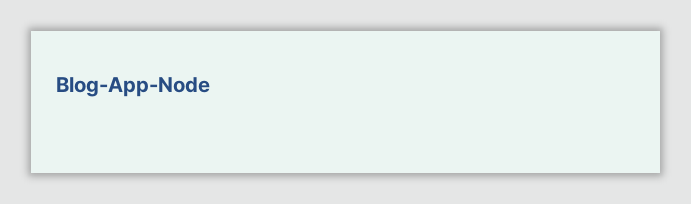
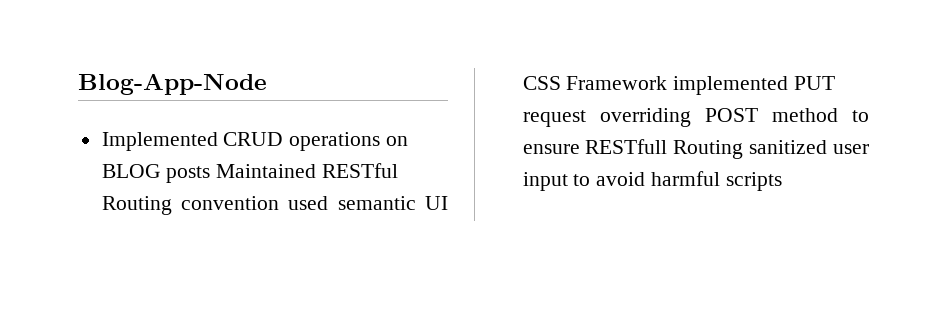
+ Implemented CRUD operations on BLOG posts Maintained RESTful Routing convention used semantic UI CSS Framework implemented PUT request overriding POST method to ensure RESTfull Routing sanitized user input to avoid harmful scripts

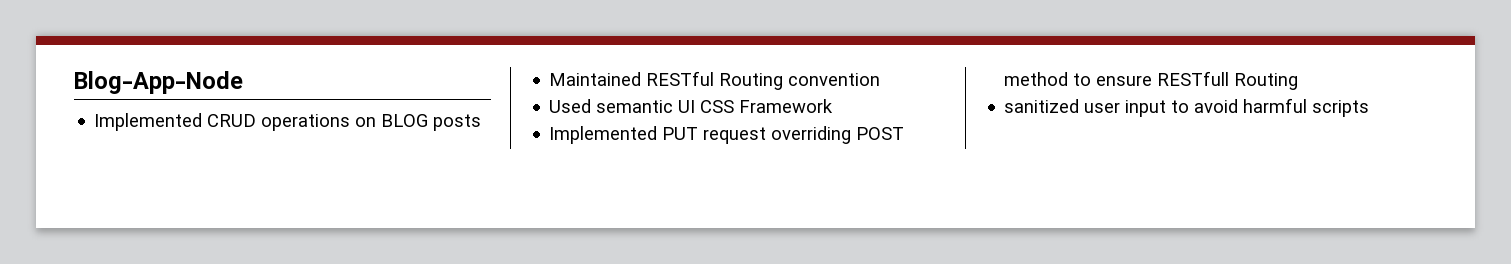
- Implemented CRUD operations on BLOG posts Maintained RESTful Routing convention used semantic UI CSS Framework implemented PUT request overriding POST method to ensure RESTfull Routing sanitized user input to avoid harmful scripts
+ Implemented CRUD operations on BLOG posts
+ Maintained RESTful Routing convention
+ Used semantic UI CSS Framework
+ Implemented PUT request overriding POST method to ensure RESTfull Routing
+ sanitized user input to avoid harmful scripts

